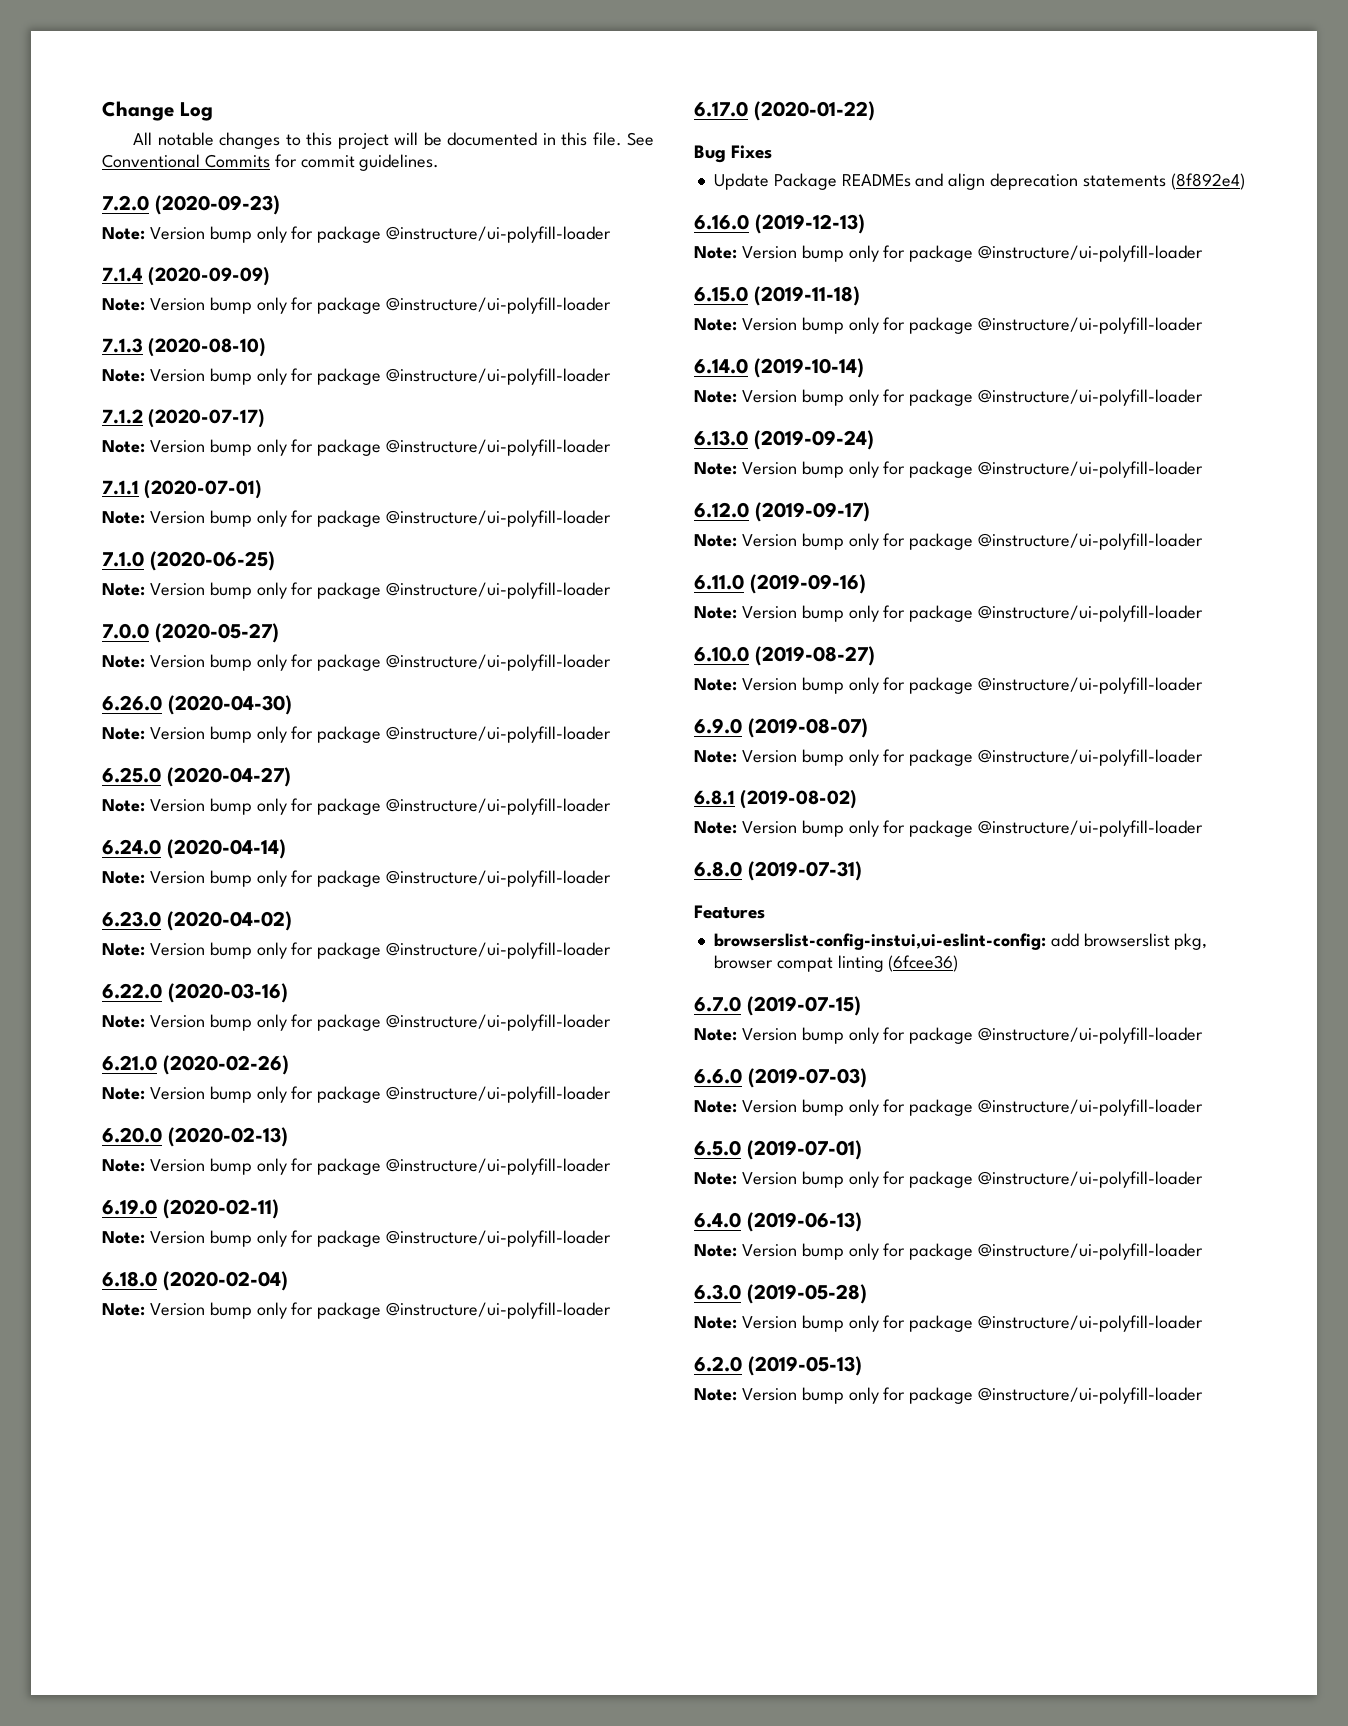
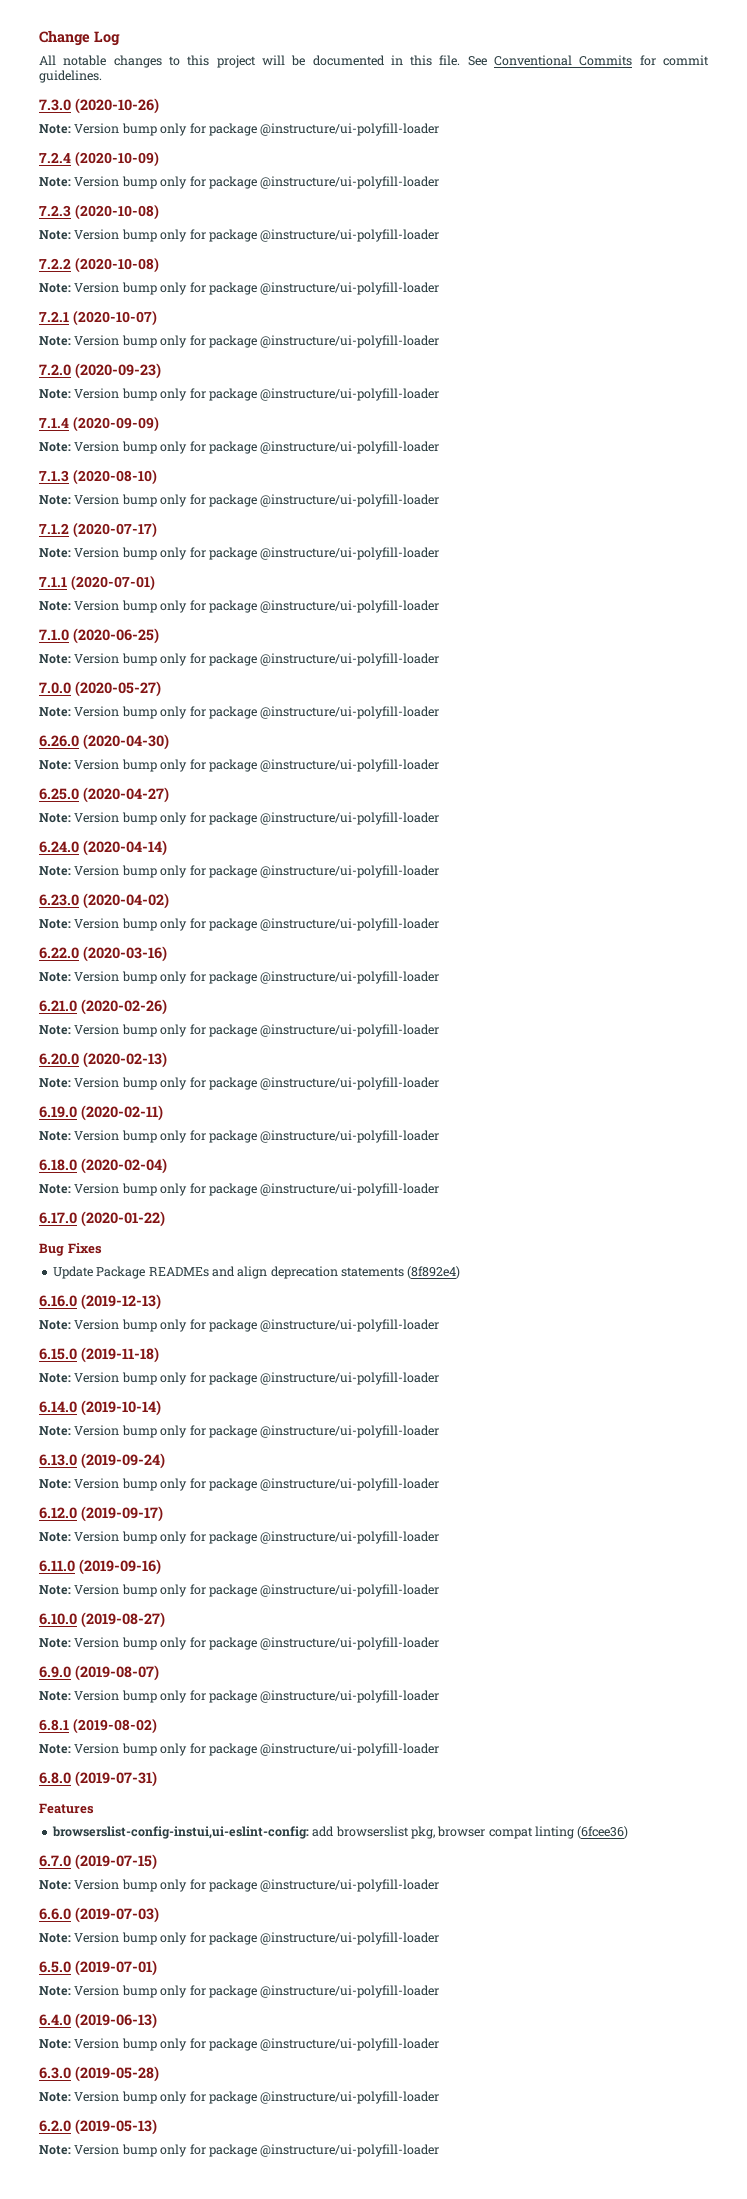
+ 7.3.0 (2020-10-26)
+ Note: Version bump only for package @instructure/ui-polyfill-loader
+ 7.2.4 (2020-10-09)
+ Note: Version bump only for package @instructure/ui-polyfill-loader
+ 7.2.3 (2020-10-08)
+ Note: Version bump only for package @instructure/ui-polyfill-loader
+ 7.2.2 (2020-10-08)
+ Note: Version bump only for package @instructure/ui-polyfill-loader
+ 7.2.1 (2020-10-07)
+ Note: Version bump only for package @instructure/ui-polyfill-loader

